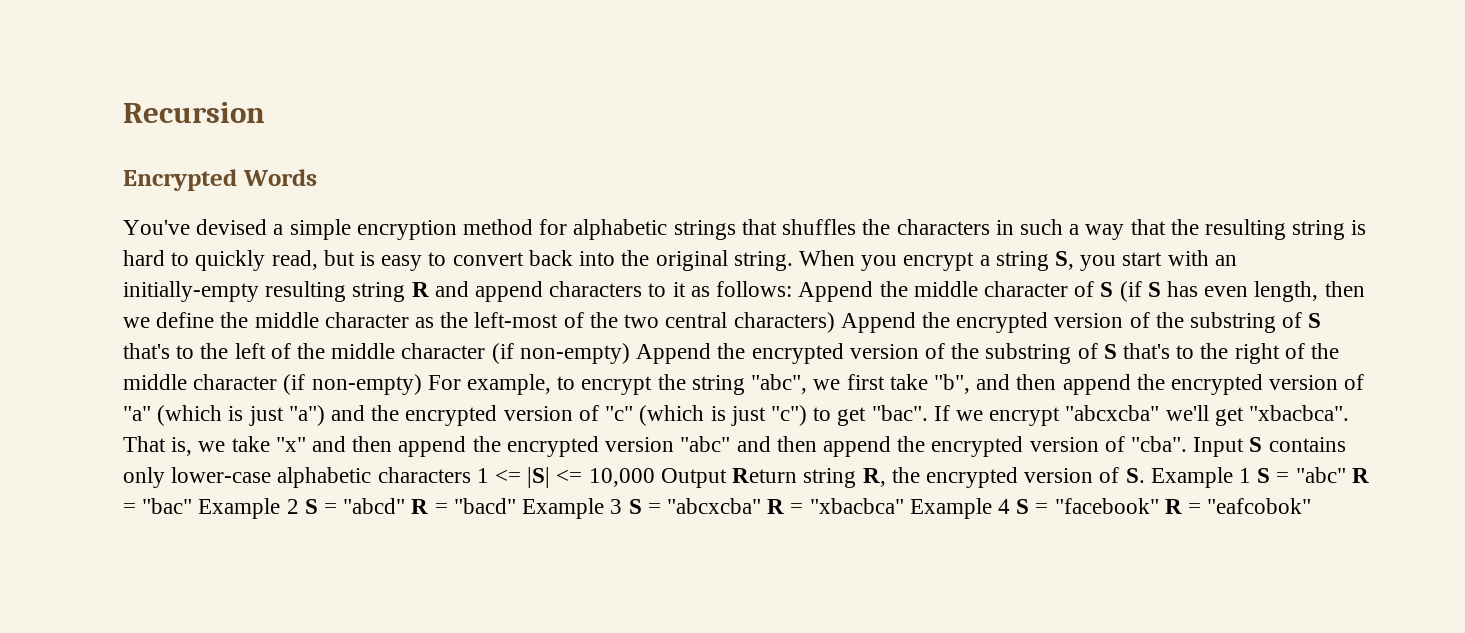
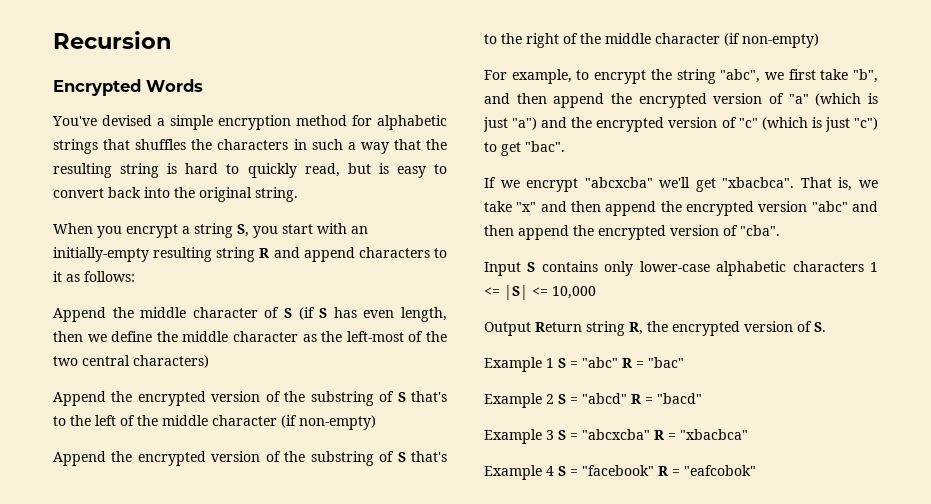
- You've devised a simple encryption method for alphabetic strings that shuffles the characters in such a way that the resulting string is hard to quickly read, but is easy to convert back into the original string. When you encrypt a string S, you start with an initially-empty resulting string R and append characters to it as follows: Append the middle character of S (if S has even length, then we define the middle character as the left-most of the two central characters) Append the encrypted version of the substring of S that's to the left of the middle character (if non-empty) Append the encrypted version of the substring of S that's to the right of the middle character (if non-empty) For example, to encrypt the string "abc", we first take "b", and then append the encrypted version of "a" (which is just "a") and the encrypted version of "c" (which is just "c") to get "bac". If we encrypt "abcxcba" we'll get "xbacbca".
+ You've devised a simple encryption method for alphabetic strings that shuffles the characters in such a way that the resulting string is hard to quickly read, but is easy to convert back into the original string.
+ When you encrypt a string S, you start with an initially-empty resulting string R and append characters to it as follows:
+ Append the middle character of S (if S has even length, then we define the middle character as the left-most of the two central characters)
+ Append the encrypted version of the substring of S that's to the left of the middle character (if non-empty)
+ Append the encrypted version of the substring of S that's to the right of the middle character (if non-empty)
+ For example, to encrypt the string "abc", we first take "b", and then append the encrypted version of "a" (which is just "a") and the encrypted version of "c" (which is just "c") to get "bac".
+ If we encrypt "abcxcba" we'll get "xbacbca".
- That is, we take "x" and then append the encrypted version "abc" and then append the encrypted version of "cba". Input S contains only lower-case alphabetic characters 1 <= |S| <= 10,000 Output Return string R, the encrypted version of S. Example 1 S = "abc" R = "bac" Example 2 S = "abcd" R = "bacd" Example 3 S = "abcxcba" R = "xbacbca" Example 4 S = "facebook" R = "eafcobok"
+ That is, we take "x" and then append the encrypted version "abc" and then append the encrypted version of "cba".
+ Input S contains only lower-case alphabetic characters 1 <= |S| <= 10,000
+ Output Return string R, the encrypted version of S.
+ Example 1 S = "abc" R = "bac"
+ Example 2 S = "abcd" R = "bacd"
+ Example 3 S = "abcxcba" R = "xbacbca"
+ Example 4 S = "facebook" R = "eafcobok"

